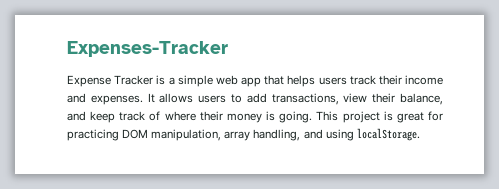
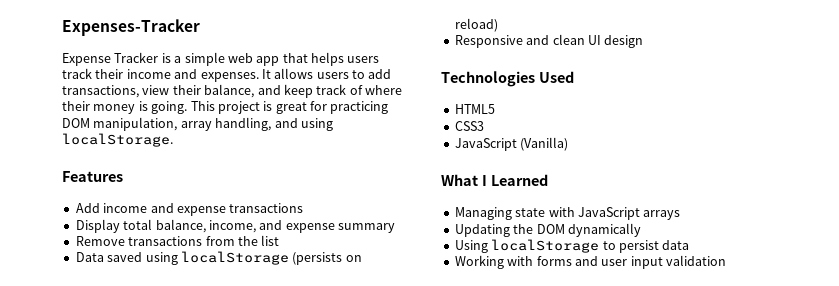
+ Features
+ Add income and expense transactions
+ Display total balance, income, and expense summary
+ Remove transactions from the list
+ Data saved using localStorage (persists on reload)
+ Responsive and clean UI design
+ Technologies Used
+ HTML5
+ CSS3
+ JavaScript (Vanilla)
+ What I Learned
+ Managing state with JavaScript arrays
+ Updating the DOM dynamically
+ Using localStorage to persist data
+ Working with forms and user input validation

